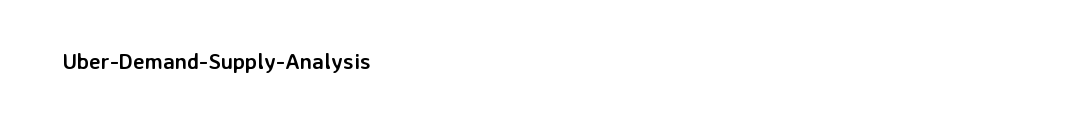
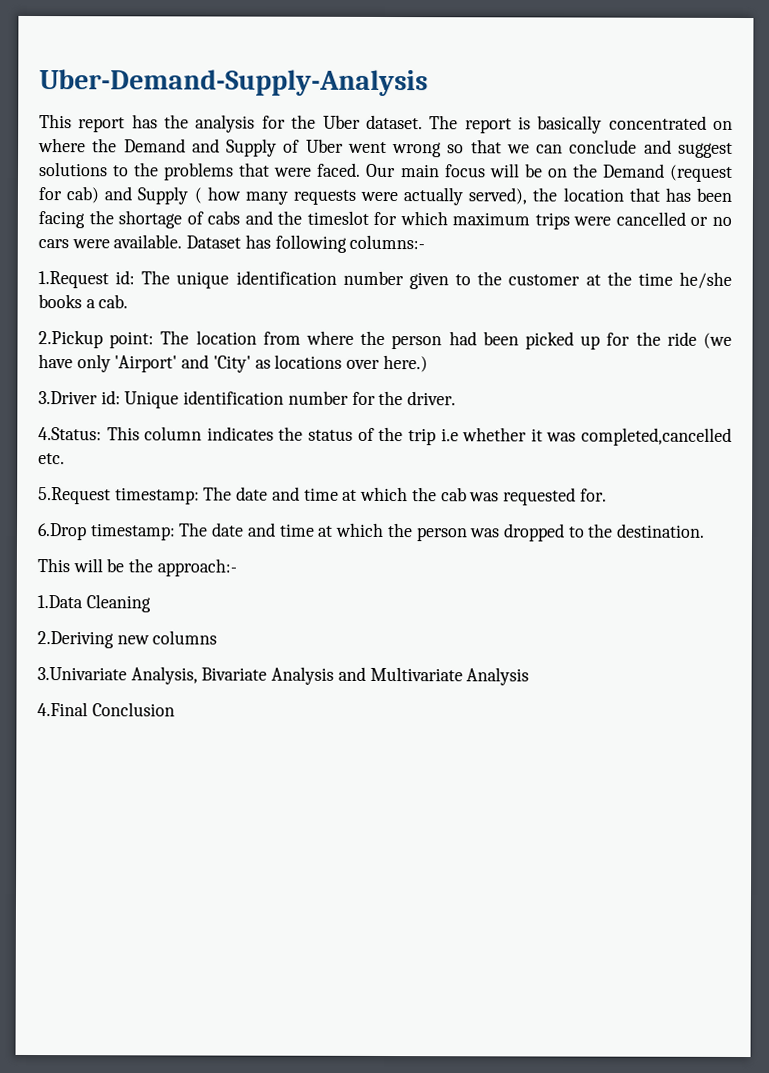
+ This report has the analysis for the Uber dataset. The report is basically concentrated on where the Demand and Supply of Uber went wrong so that we can conclude and suggest solutions to the problems that were faced. Our main focus will be on the Demand (request for cab) and Supply ( how many requests were actually served), the location that has been facing the shortage of cabs and the timeslot for which maximum trips were cancelled or no cars were available. Dataset has following columns:-
+ 1.Request id: The unique identification number given to the customer at the time he/she books a cab.
+ 2.Pickup point: The location from where the person had been picked up for the ride (we have only 'Airport' and 'City' as locations over here.)
+ 3.Driver id: Unique identification number for the driver.
+ 4.Status: This column indicates the status of the trip i.e whether it was completed,cancelled etc.
+ 5.Request timestamp: The date and time at which the cab was requested for.
+ 6.Drop timestamp: The date and time at which the person was dropped to the destination.
+ This will be the approach:-
+ 1.Data Cleaning
+ 2.Deriving new columns
+ 3.Univariate Analysis, Bivariate Analysis and Multivariate Analysis
+ 4.Final Conclusion

